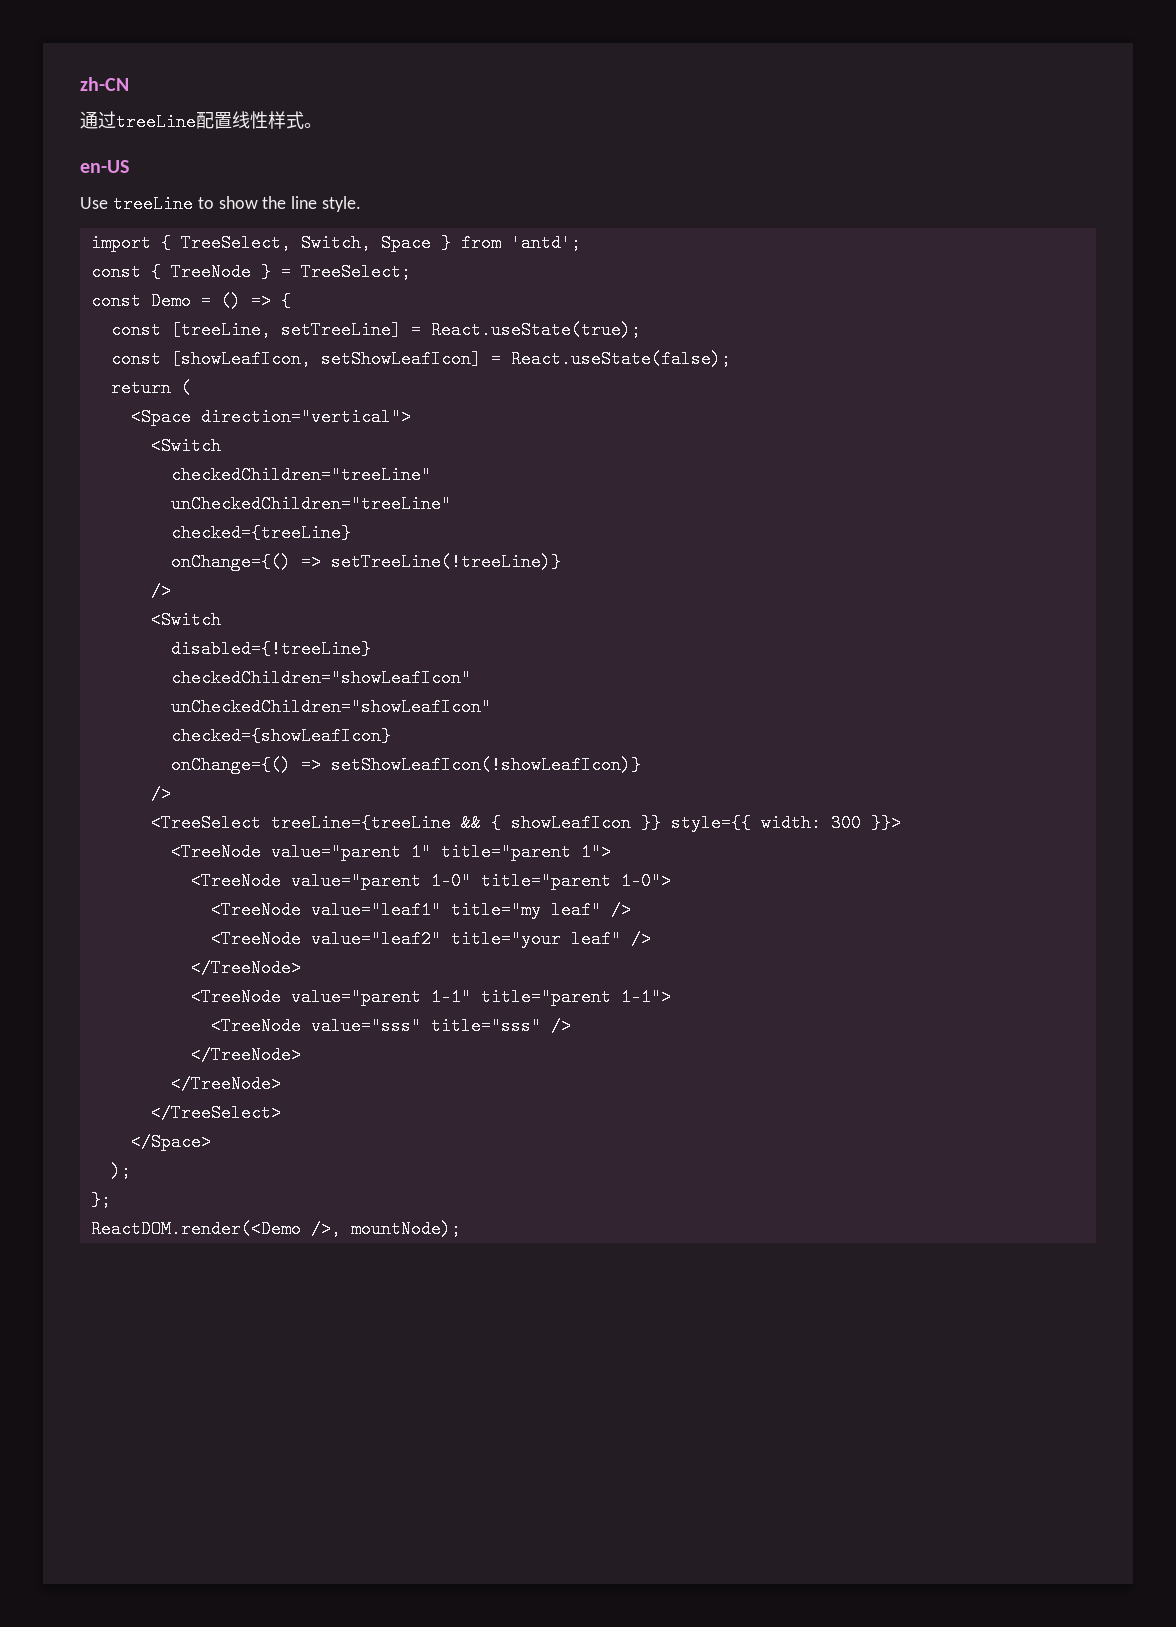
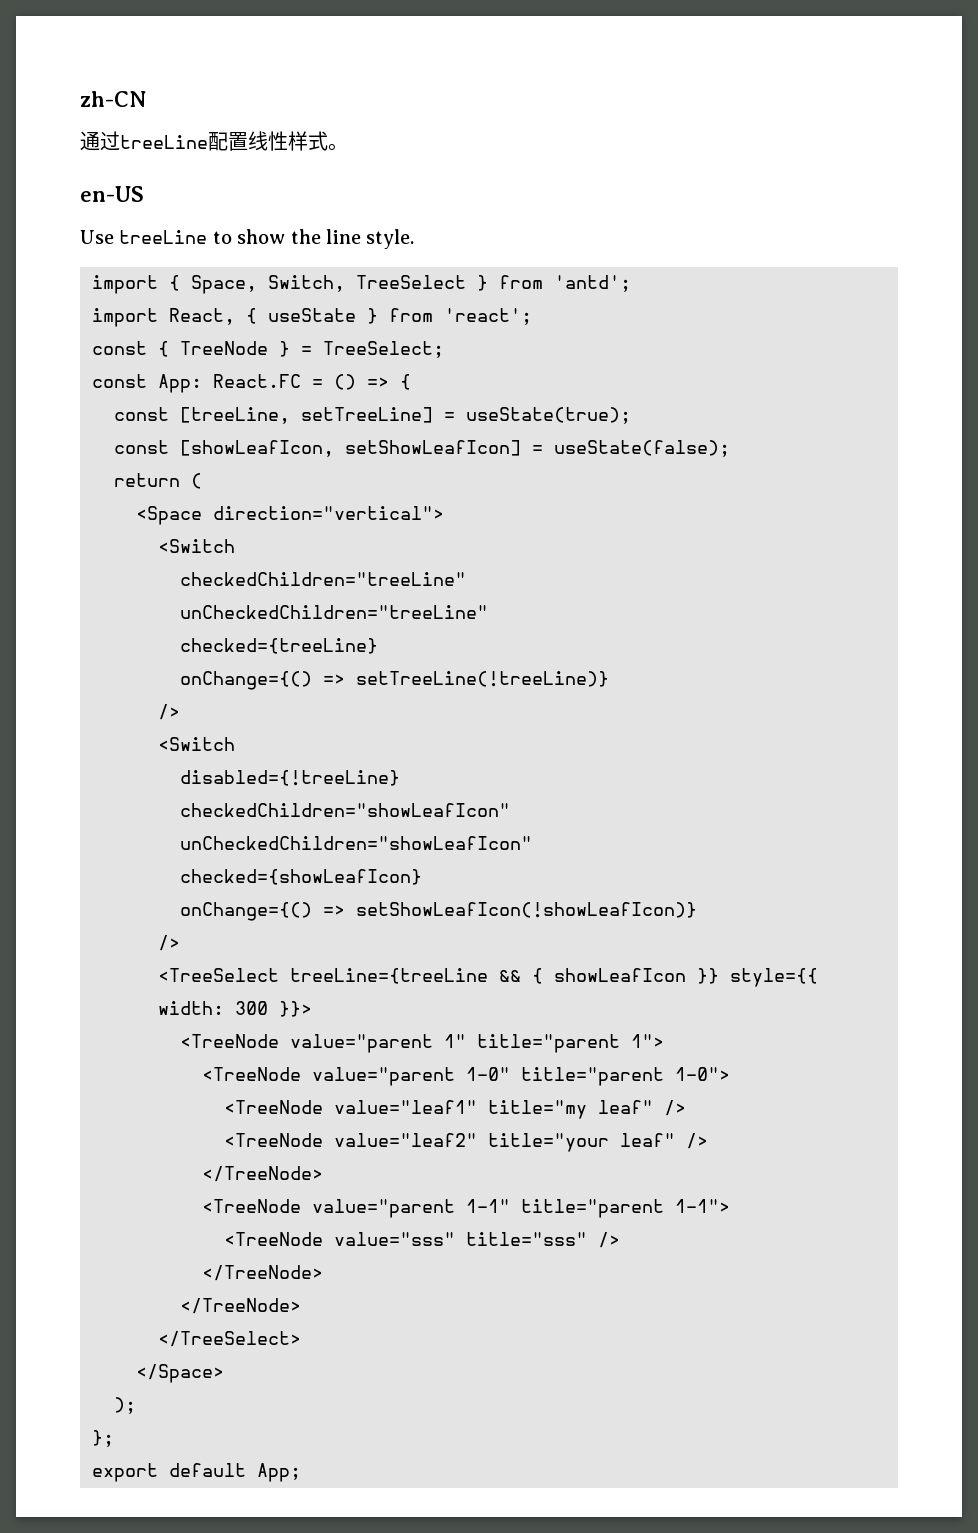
- import { TreeSelect, Switch, Space } from 'antd';
+ import { Space, Switch, TreeSelect } from 'antd';
+ import React, { useState } from 'react';
- const Demo = () => {
+ const App: React.FC = () => {
- const [treeLine, setTreeLine] = React.useState(true);
+ const [treeLine, setTreeLine] = useState(true);
- const [showLeafIcon, setShowLeafIcon] = React.useState(false);
+ const [showLeafIcon, setShowLeafIcon] = useState(false);
- ReactDOM.render(<Demo />, mountNode);
+ export default App;

